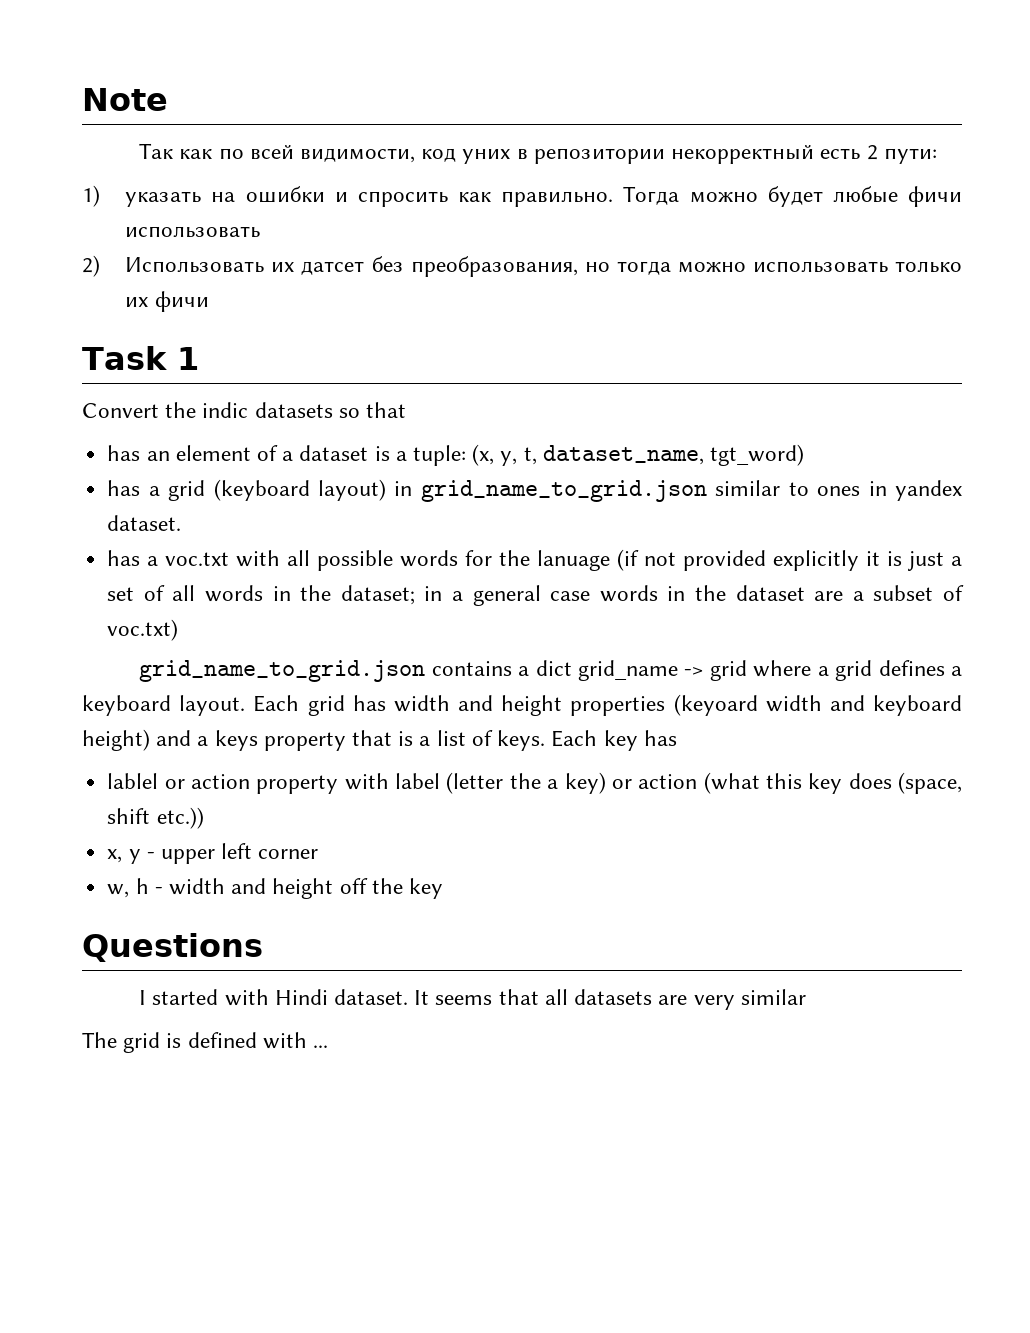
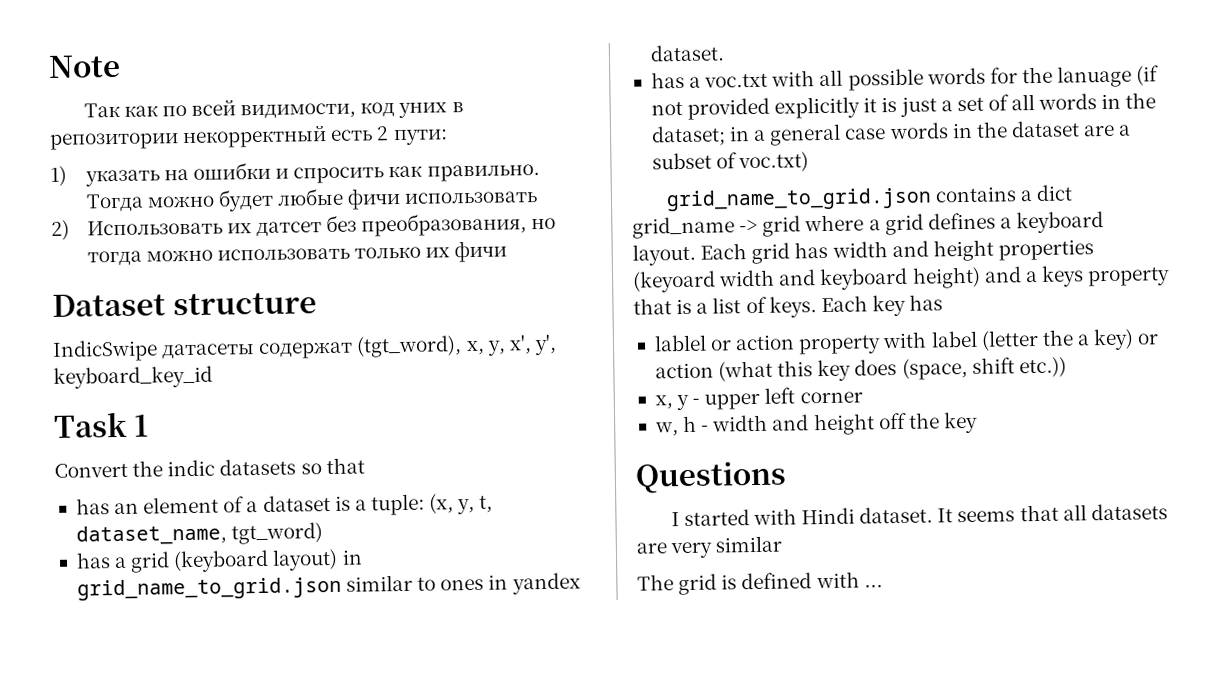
+ Dataset structure
+ IndicSwipe датасеты содержат (tgt_word), x, y, x', y', keyboard_key_id

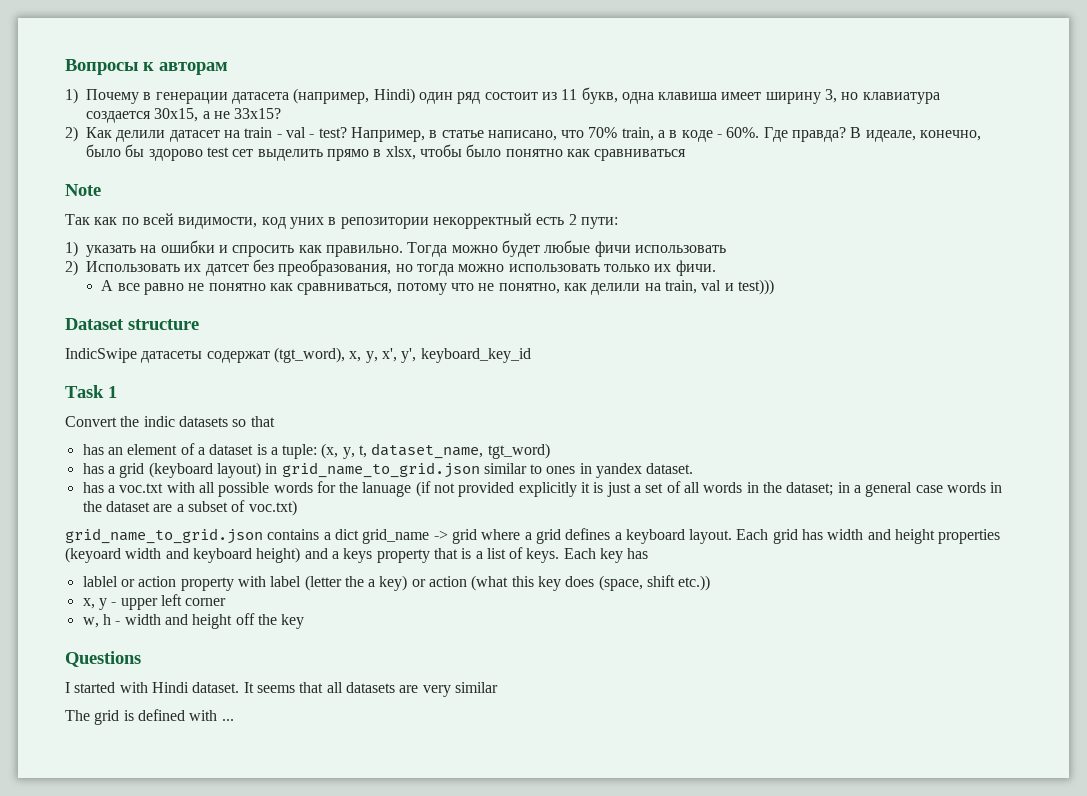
+ Вопросы к авторам
+ 1) Почему в генерации датасета (например, Hindi) один ряд состоит из 11 букв, одна клавиша имеет ширину 3, но клавиатура создается 30x15, а не 33x15?
+ 2) Как делили датасет на train - val - test? Например, в статье написано, что 70% train, а в коде - 60%. Где правда? В идеале, конечно, было бы здорово test сет выделить прямо в xlsx, чтобы было понятно как сравниваться
- 2) Использовать их датсет без преобразования, но тогда можно использовать только их фичи
+ 2) Использовать их датсет без преобразования, но тогда можно использовать только их фичи.
+ А все равно не понятно как сравниваться, потому что не понятно, как делили на train, val и test)))

